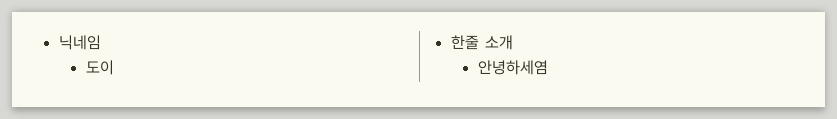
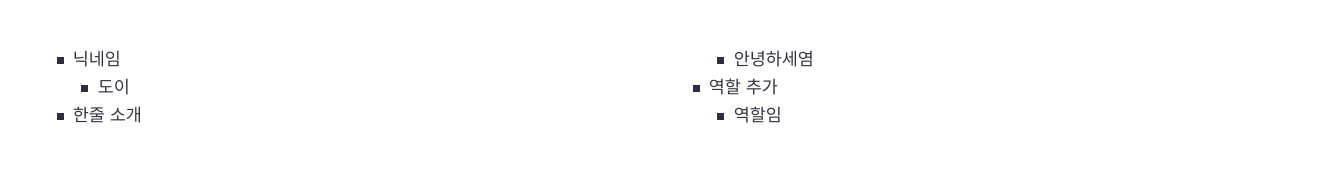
+ 역할 추가
+ 역할임

